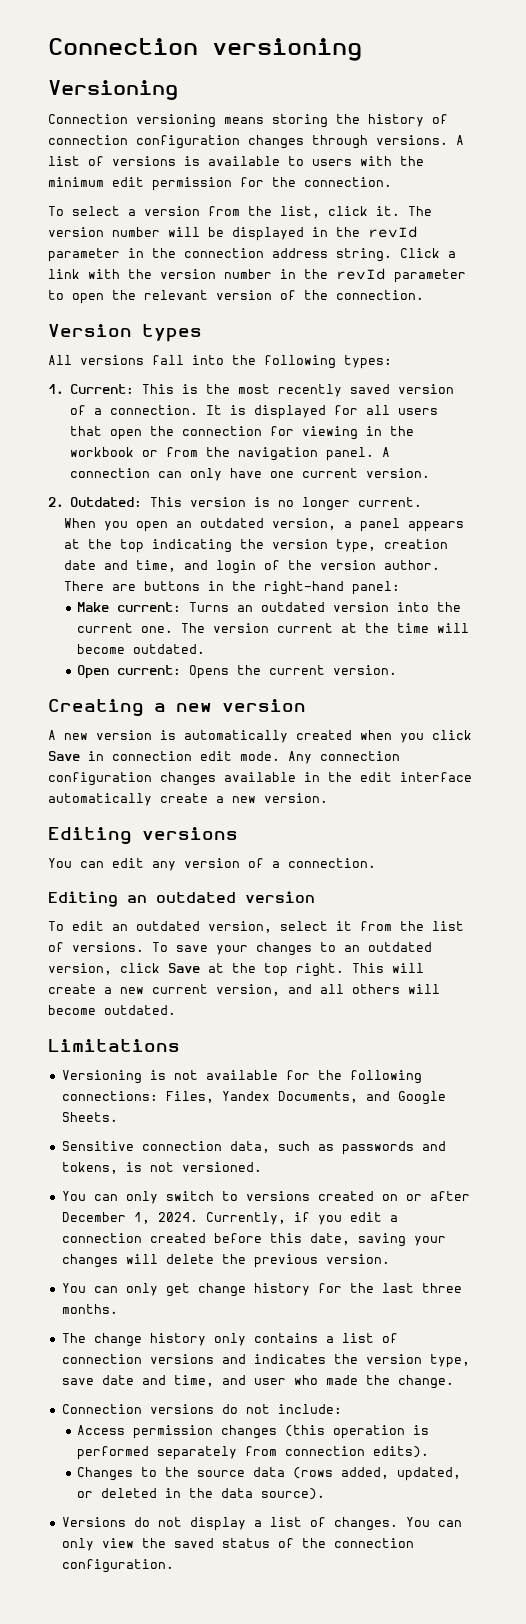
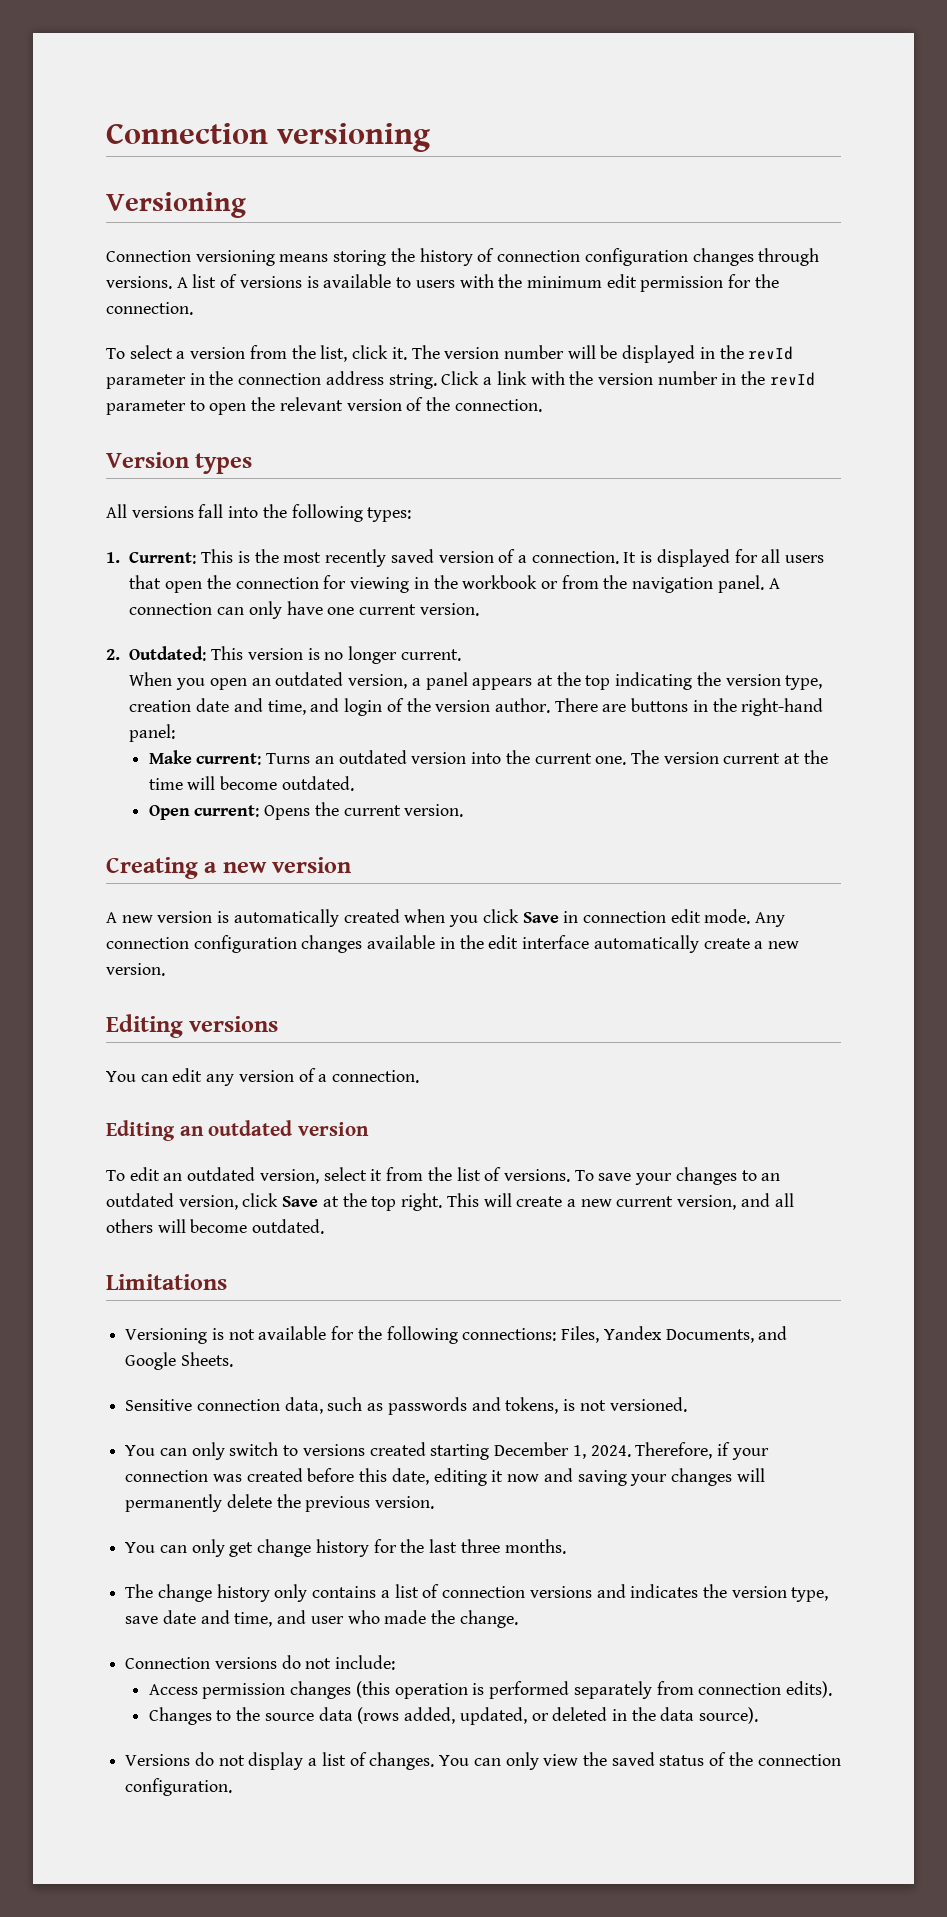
- You can only switch to versions created on or after December 1, 2024. Currently, if you edit a connection created before this date, saving your changes will delete the previous version.
+ You can only switch to versions created starting December 1, 2024. Therefore, if your connection was created before this date, editing it now and saving your changes will permanently delete the previous version.

